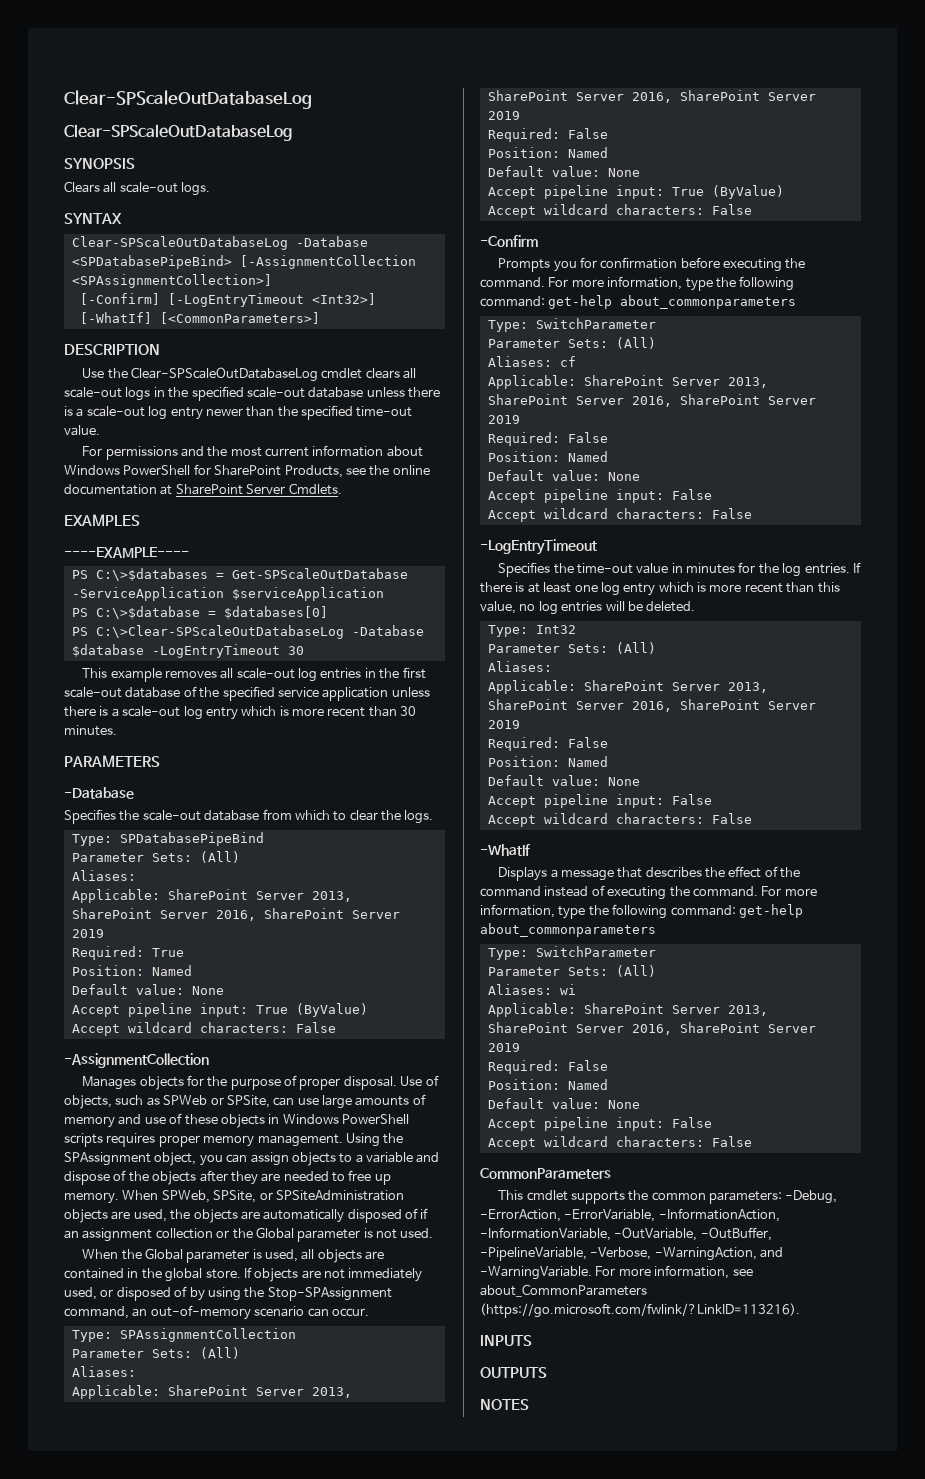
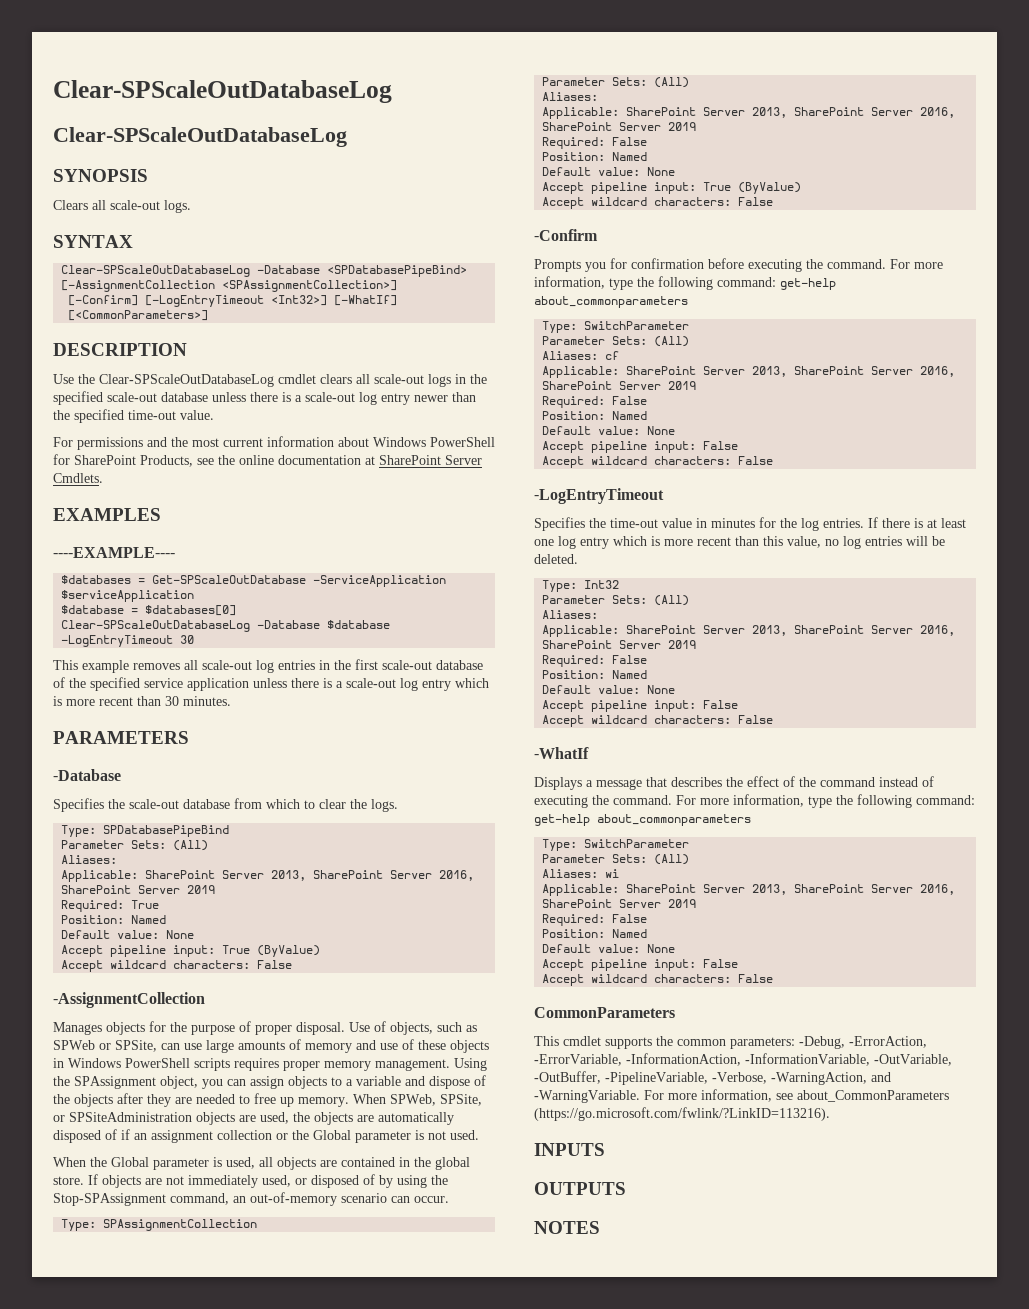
- PS C:\>$databases = Get-SPScaleOutDatabase -ServiceApplication $serviceApplication
+ $databases = Get-SPScaleOutDatabase -ServiceApplication $serviceApplication
- PS C:\>$database = $databases[0]
+ $database = $databases[0]
- PS C:\>Clear-SPScaleOutDatabaseLog -Database $database -LogEntryTimeout 30
+ Clear-SPScaleOutDatabaseLog -Database $database -LogEntryTimeout 30

